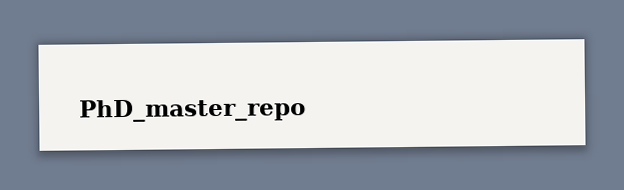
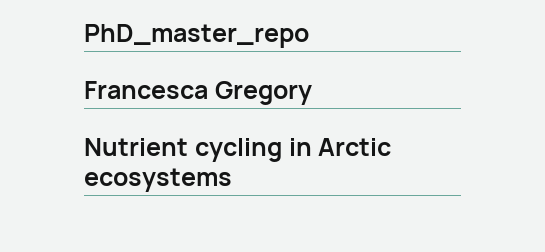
+ Francesca Gregory
+ Nutrient cycling in Arctic ecosystems

